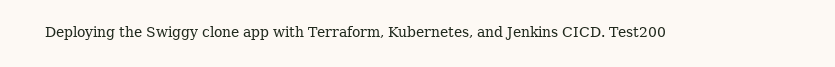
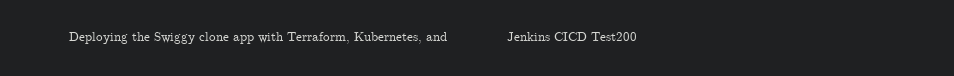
- Deploying the Swiggy clone app with Terraform, Kubernetes, and Jenkins CICD. Test200
+ Deploying the Swiggy clone app with Terraform, Kubernetes, and Jenkins CICD Test200

